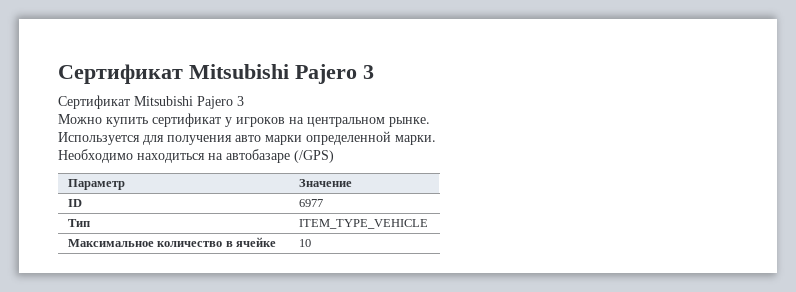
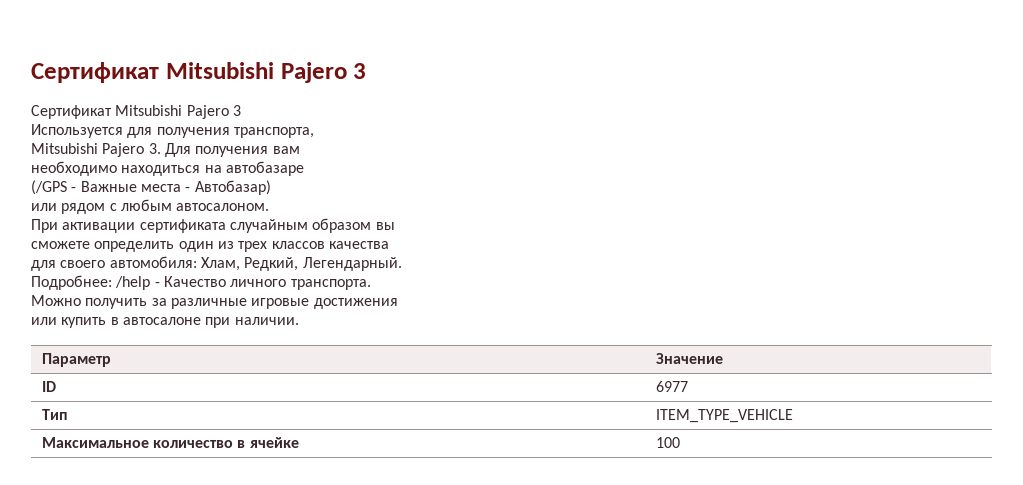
- Можно купить сертификат у игроков на центральном рынке.
- Используется для получения авто марки определенной марки.
- Необходимо находиться на автобазаре (/GPS)
+ Используется для получения транспорта,
+ Mitsubishi Pajero 3. Для получения вам
+ необходимо находиться на автобазаре
+ (/GPS - Важные места - Автобазар)
+ или рядом с любым автосалоном.
+ При активации сертификата случайным образом вы
+ сможете определить один из трех классов качества
+ для своего автомобиля: Хлам, Редкий, Легендарный.
+ Подробнее: /help - Качество личного транспорта.
+ Можно получить за различные игровые достижения
+ или купить в автосалоне при наличии.
- Максимальное количество в ячейке | 10
+ Максимальное количество в ячейке | 100

